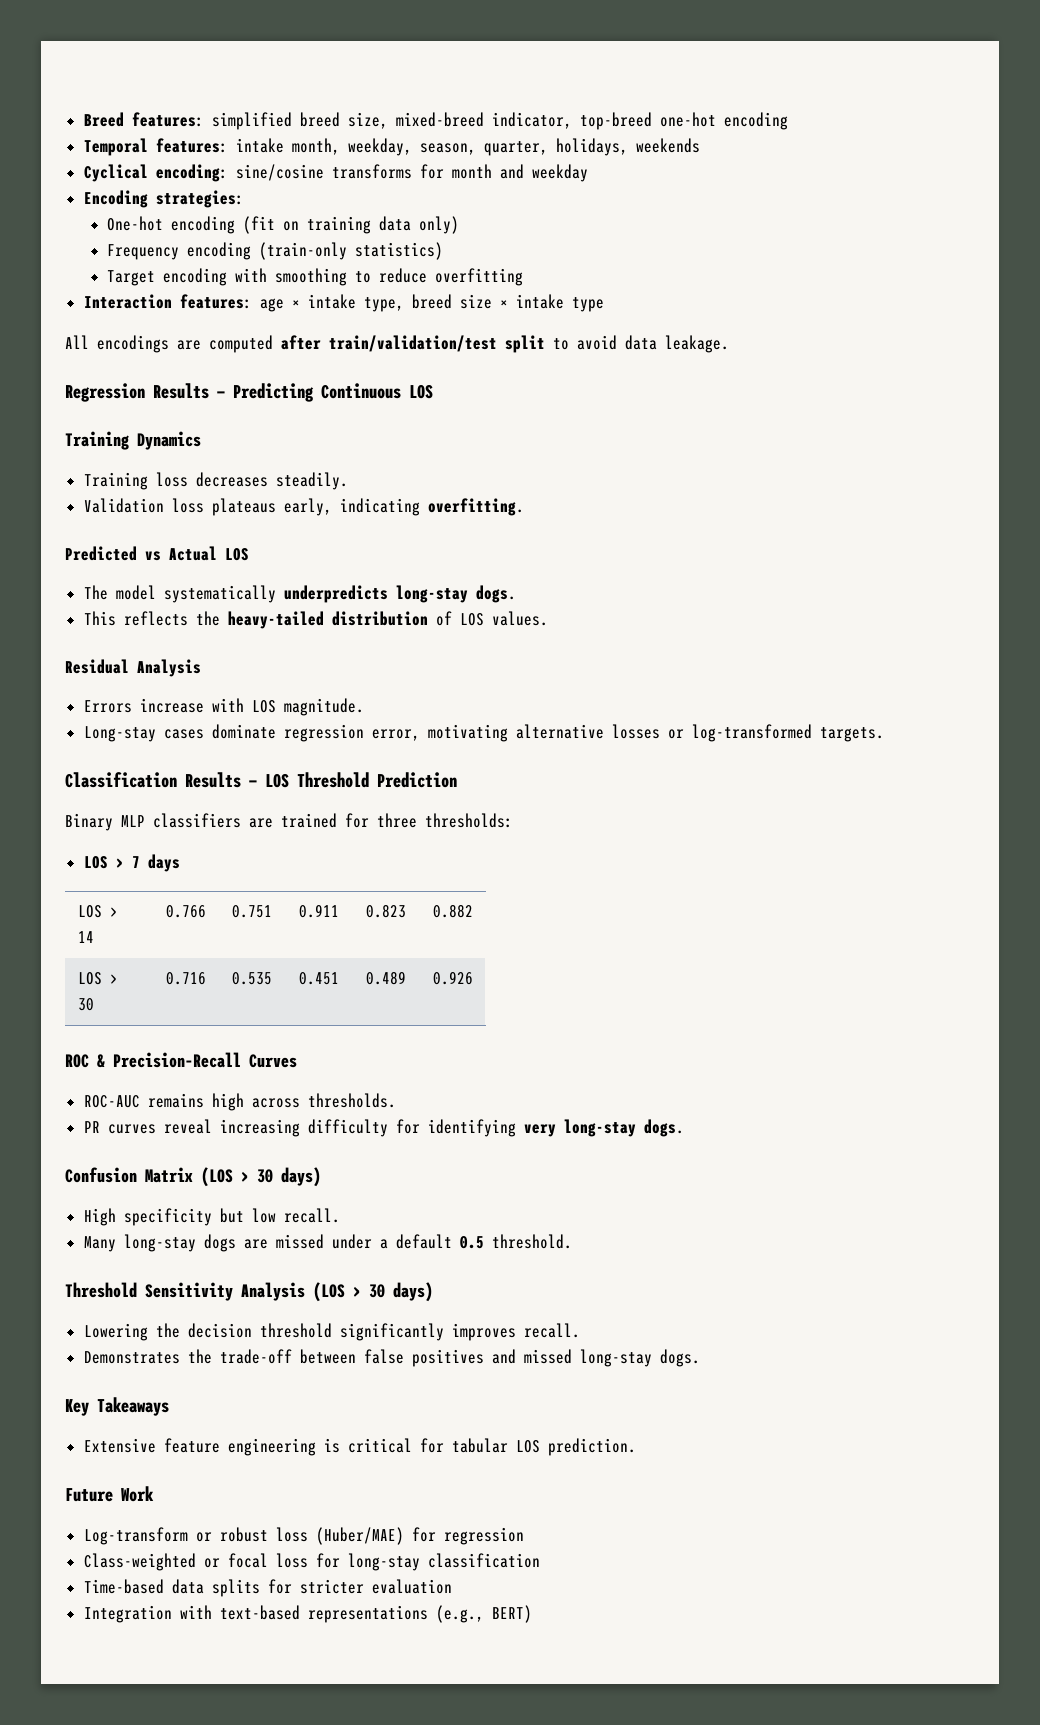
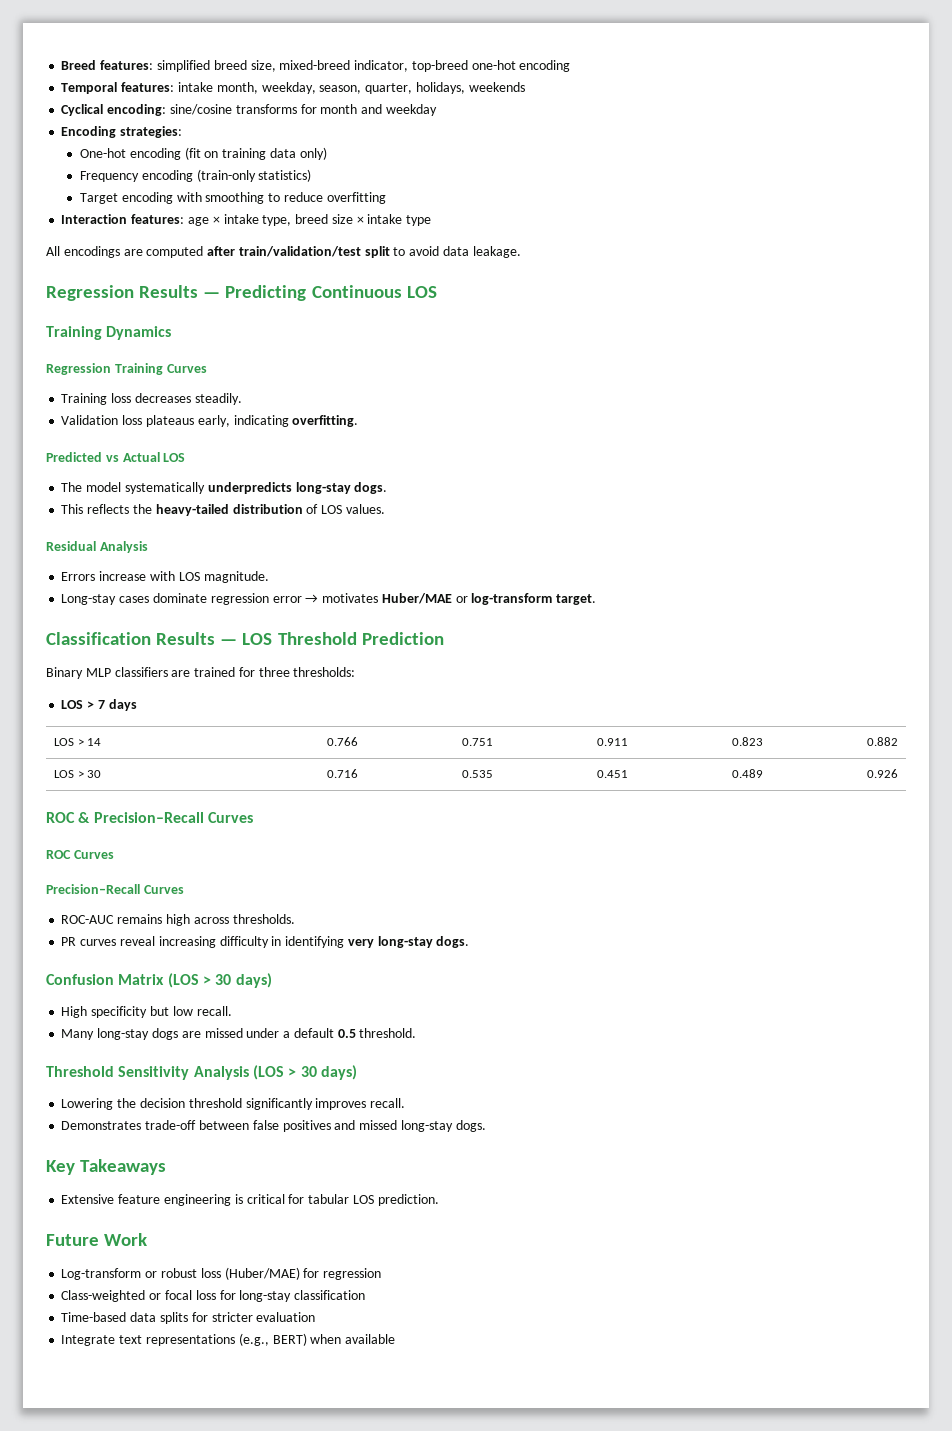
+ Regression Training Curves
- Long-stay cases dominate regression error, motivating alternative losses or log-transformed targets.
+ Long-stay cases dominate regression error → motivates Huber/MAE or log-transform target.
+ ROC Curves
+ Precision–Recall Curves
- PR curves reveal increasing difficulty for identifying very long-stay dogs.
+ PR curves reveal increasing difficulty in identifying very long-stay dogs.
- Demonstrates the trade-off between false positives and missed long-stay dogs.
+ Demonstrates trade-off between false positives and missed long-stay dogs.
- Integration with text-based representations (e.g., BERT)
+ Integrate text representations (e.g., BERT) when available

